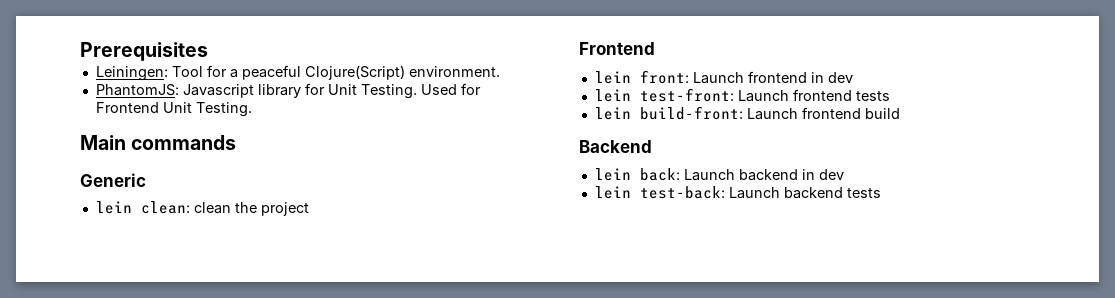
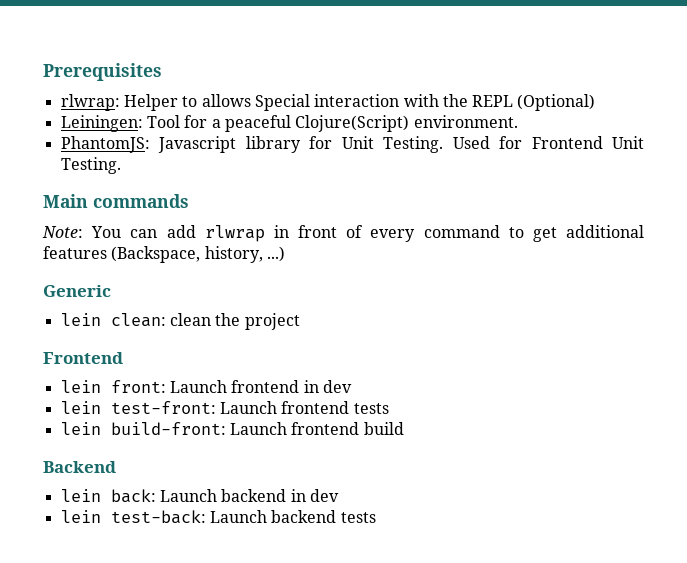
+ rlwrap: Helper to allows Special interaction with the REPL (Optional)
+ Note: You can add rlwrap in front of every command to get additional features (Backspace, history, ...)

